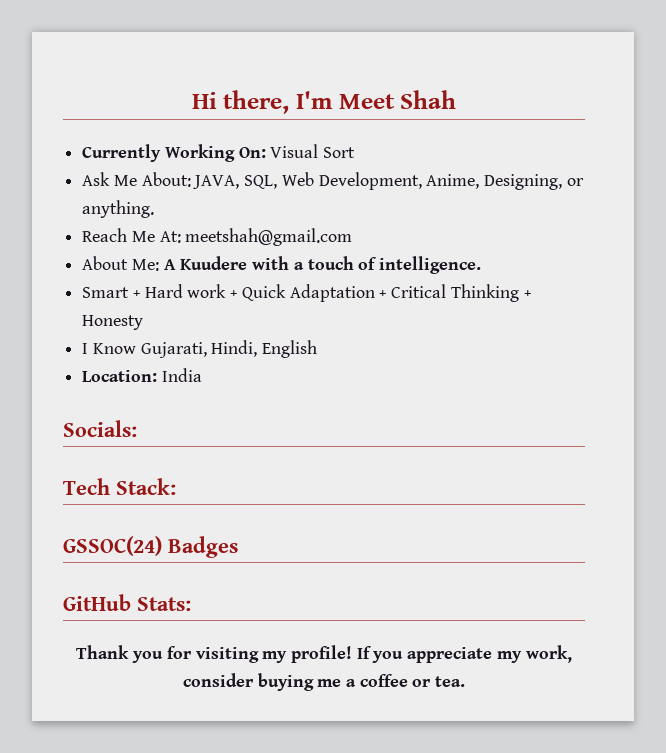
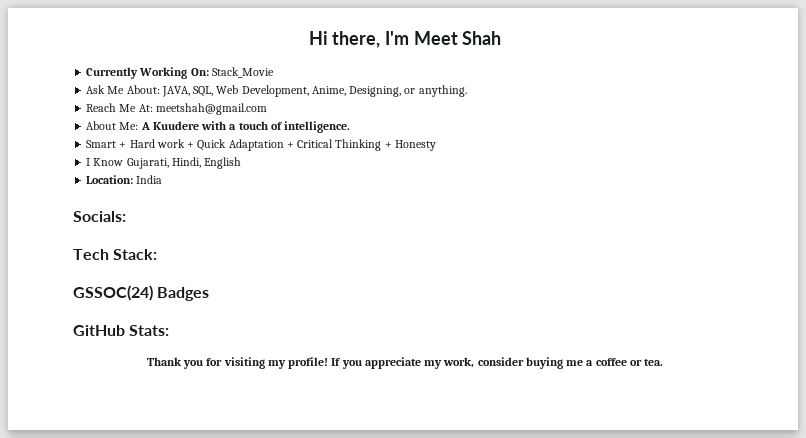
- Currently Working On: Visual Sort
+ Currently Working On: Stack_Movie

